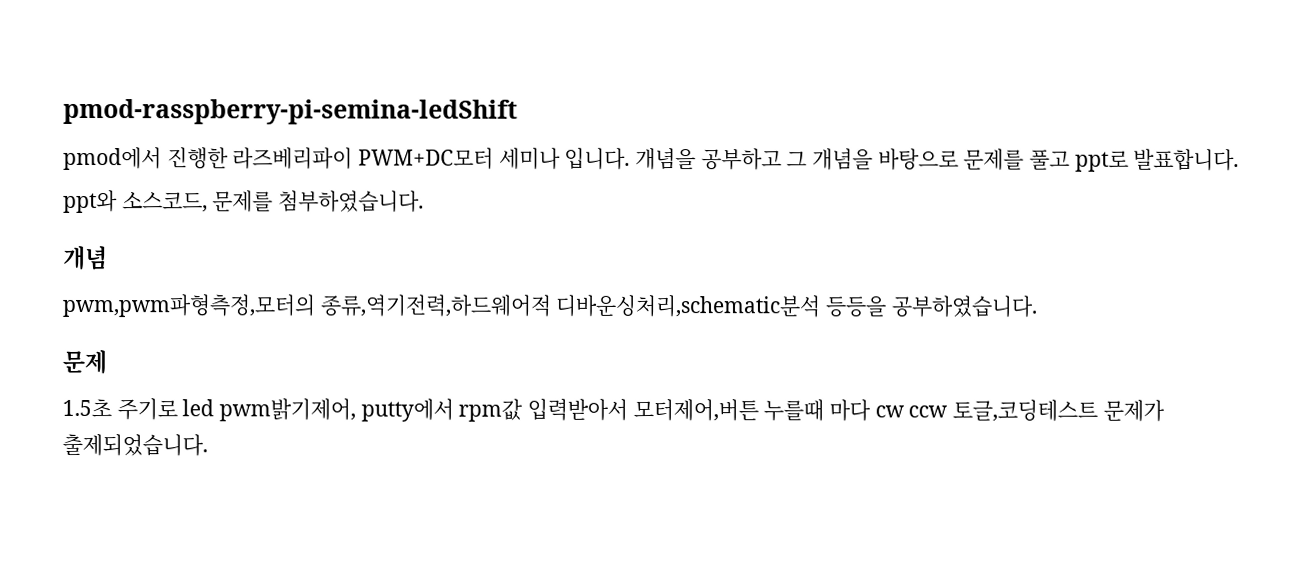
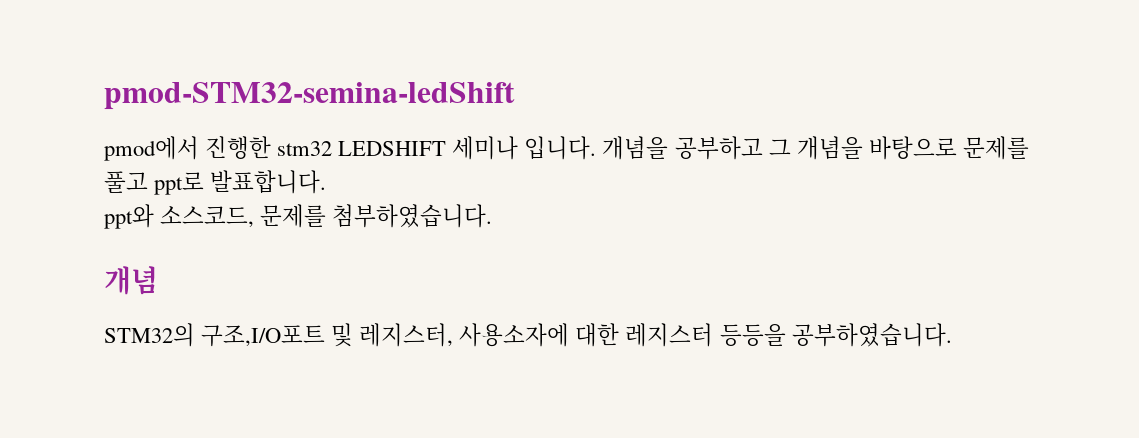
- pmod-rasspberry-pi-semina-ledShift
+ pmod-STM32-semina-ledShift
- pmod에서 진행한 라즈베리파이 PWM+DC모터 세미나 입니다.
+ pmod에서 진행한 stm32 LEDSHIFT 세미나 입니다.
- pwm,pwm파형측정,모터의 종류,역기전력,하드웨어적 디바운싱처리,schematic분석 등등을 공부하였습니다.
- 문제
- 1.5초 주기로 led pwm밝기제어, putty에서 rpm값 입력받아서 모터제어,버튼 누를때 마다 cw ccw 토글,코딩테스트 문제가 출제되었습니다.
+ STM32의 구조,I/O포트 및 레지스터, 사용소자에 대한 레지스터 등등을 공부하였습니다.

